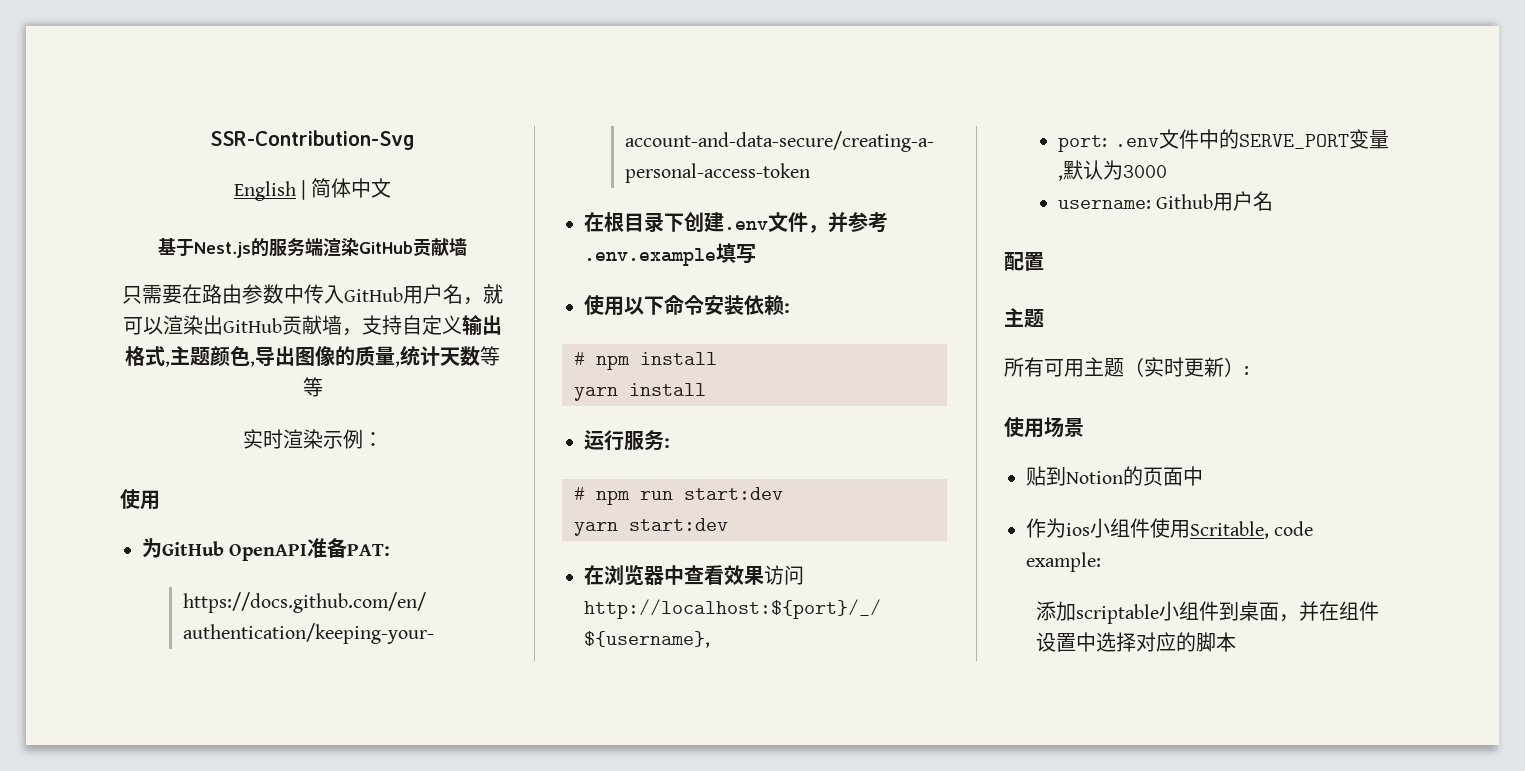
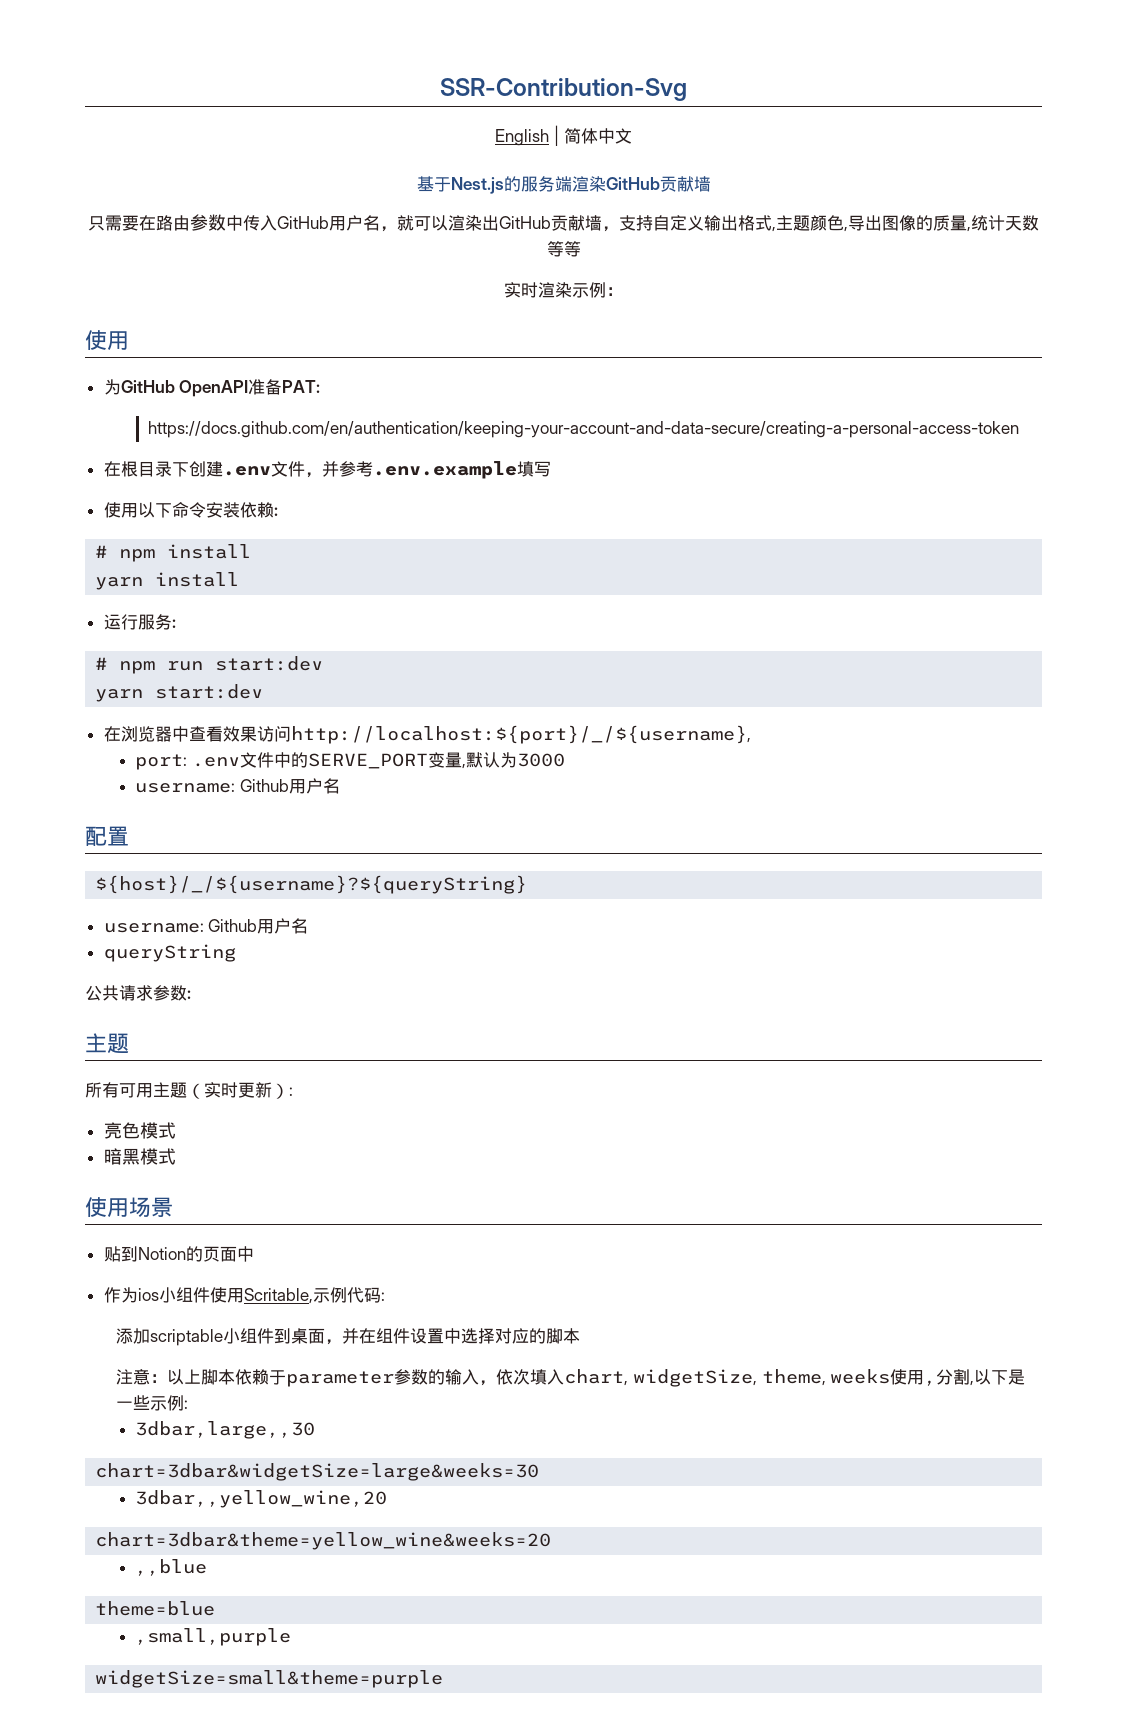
+ ${host}/_/${username}?${queryString}
+ username: Github用户名
+ queryString
+ 公共请求参数:
+ 亮色模式
+ 暗黑模式
- 作为ios小组件使用Scritable, code example:
+ 作为ios小组件使用Scritable,示例代码:
+ 注意：以上脚本依赖于parameter参数的输入，依次填入chart, widgetSize, theme, weeks使用,分割,以下是一些示例:
+ 3dbar,large,,30
+ chart=3dbar&widgetSize=large&weeks=30
+ 3dbar,,yellow_wine,20
+ chart=3dbar&theme=yellow_wine&weeks=20
+ ,,blue
+ theme=blue
+ ,small,purple
+ widgetSize=small&theme=purple

